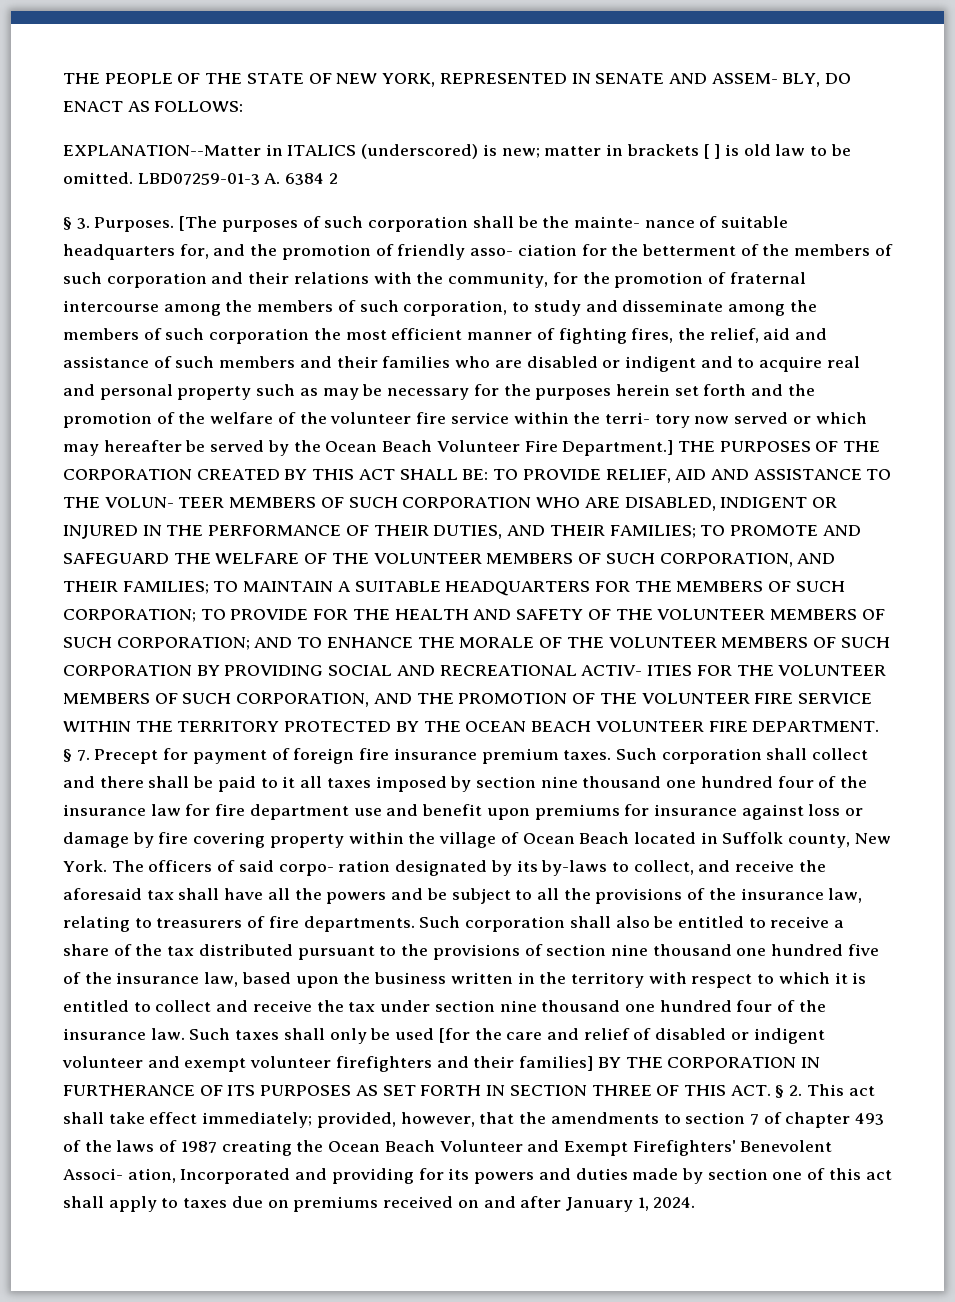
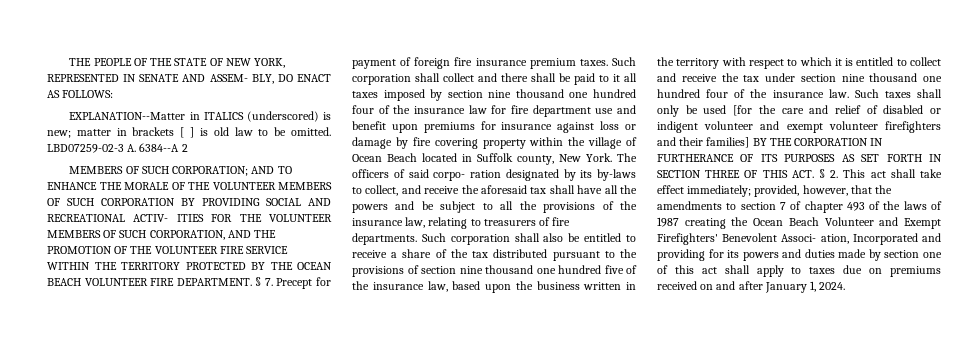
- LBD07259-01-3 A. 6384 2
- § 3. Purposes. [The purposes of such corporation shall be the mainte- nance of suitable headquarters for, and the promotion of friendly asso- ciation for the betterment of the members of such corporation and their relations with the community, for the promotion of fraternal intercourse among the members of such corporation, to study and disseminate among the members of such corporation the most efficient manner of fighting fires, the relief, aid and assistance of such members and their families who are disabled or indigent and to acquire real and personal property such as may be necessary for the purposes herein set forth and the promotion of the welfare of the volunteer fire service within the terri- tory now served or which may hereafter be served by the Ocean Beach Volunteer Fire Department.] THE PURPOSES OF THE CORPORATION CREATED BY THIS ACT SHALL BE: TO PROVIDE RELIEF, AID AND ASSISTANCE TO THE VOLUN- TEER MEMBERS OF SUCH CORPORATION WHO ARE DISABLED, INDIGENT OR INJURED IN THE PERFORMANCE OF THEIR DUTIES, AND THEIR FAMILIES; TO PROMOTE AND SAFEGUARD THE WELFARE OF THE VOLUNTEER MEMBERS OF SUCH CORPORATION, AND THEIR FAMILIES; TO MAINTAIN A SUITABLE HEADQUARTERS FOR THE MEMBERS OF SUCH CORPORATION; TO PROVIDE FOR THE HEALTH AND SAFETY OF THE VOLUNTEER MEMBERS OF SUCH CORPORATION; AND TO ENHANCE THE MORALE OF THE VOLUNTEER MEMBERS OF SUCH CORPORATION BY PROVIDING SOCIAL AND RECREATIONAL ACTIV- ITIES FOR THE VOLUNTEER MEMBERS OF SUCH CORPORATION, AND THE PROMOTION OF THE VOLUNTEER FIRE SERVICE WITHIN THE TERRITORY PROTECTED BY THE OCEAN BEACH VOLUNTEER FIRE DEPARTMENT.
+ LBD07259-02-3 A. 6384--A 2
+ MEMBERS OF SUCH CORPORATION; AND TO ENHANCE THE MORALE OF THE VOLUNTEER MEMBERS OF SUCH CORPORATION BY PROVIDING SOCIAL AND RECREATIONAL ACTIV- ITIES FOR THE VOLUNTEER MEMBERS OF SUCH CORPORATION, AND THE PROMOTION OF THE VOLUNTEER FIRE SERVICE WITHIN THE TERRITORY PROTECTED BY THE OCEAN BEACH VOLUNTEER FIRE DEPARTMENT.

